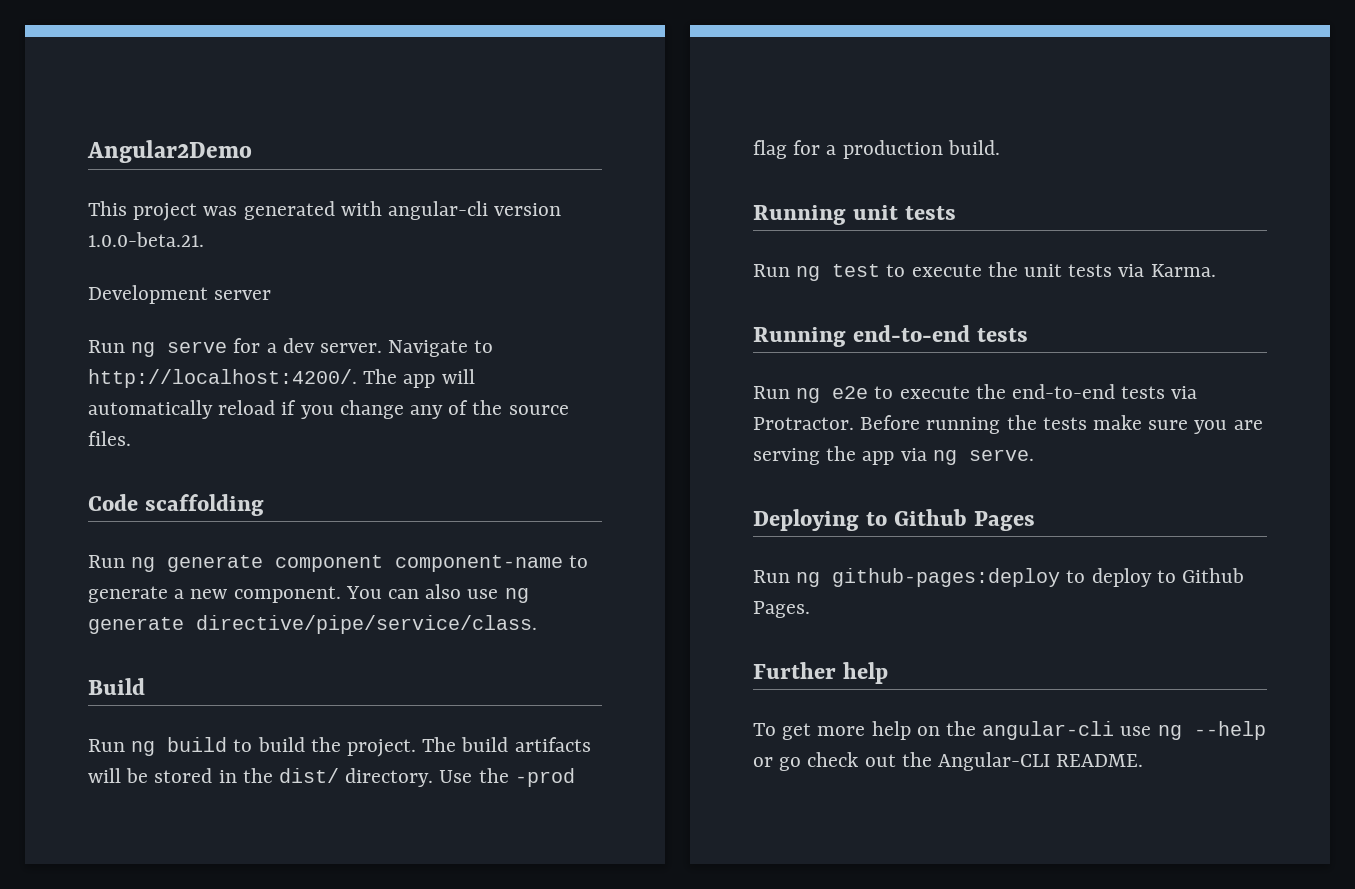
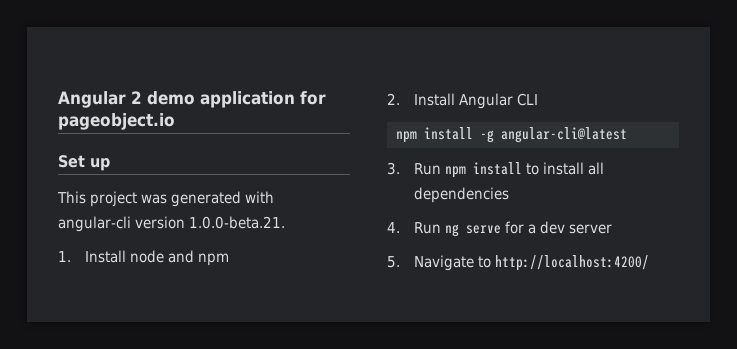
- Angular2Demo
+ Angular 2 demo application for pageobject.io
+ Set up
- Development server
- Run ng serve for a dev server. Navigate to http://localhost:4200/. The app will automatically reload if you change any of the source files.
- Code scaffolding
- Run ng generate component component-name to generate a new component. You can also use ng generate directive/pipe/service/class.
- Build
- Run ng build to build the project. The build artifacts will be stored in the dist/ directory. Use the -prod flag for a production build.
- Running unit tests
- Run ng test to execute the unit tests via Karma.
- Running end-to-end tests
- Run ng e2e to execute the end-to-end tests via Protractor. Before running the tests make sure you are serving the app via ng serve.
- Deploying to Github Pages
- Run ng github-pages:deploy to deploy to Github Pages.
- Further help
- To get more help on the angular-cli use ng --help or go check out the Angular-CLI README.
+ 1. Install node and npm
+ 2. Install Angular CLI
+ npm install -g angular-cli@latest
+ 3. Run npm install to install all dependencies
+ 4. Run ng serve for a dev server
+ 5. Navigate to http://localhost:4200/

